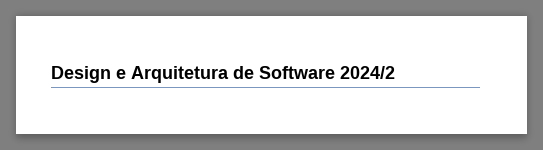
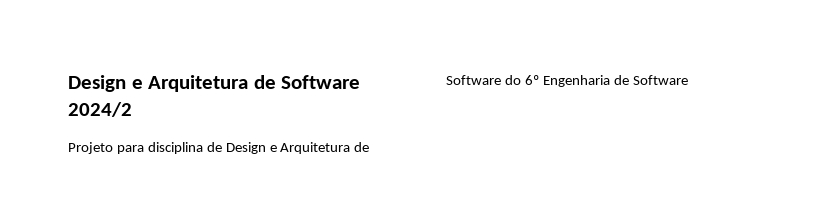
+ Projeto para disciplina de Design e Arquitetura de Software do 6º Engenharia de Software

